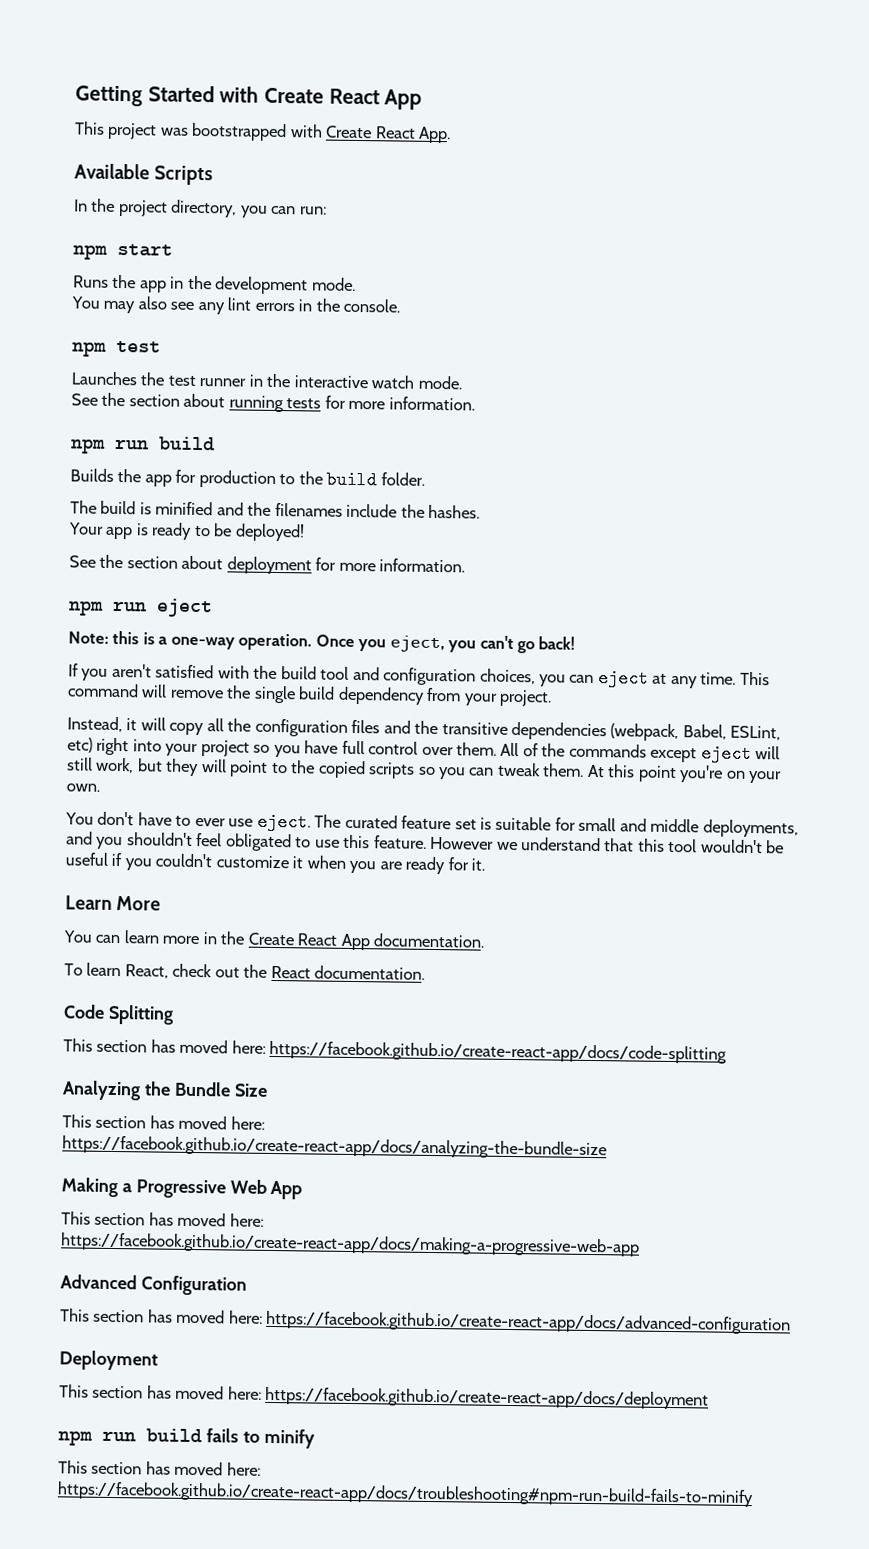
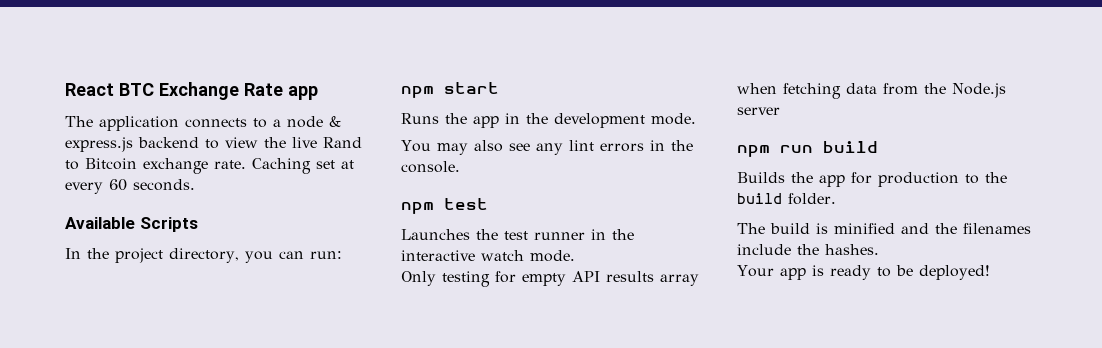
- Getting Started with Create React App
- This project was bootstrapped with Create React App.
+ React BTC Exchange Rate app
+ The application connects to a node & express.js backend to view the live Rand to Bitcoin exchange rate. Caching set at every 60 seconds.
- See the section about running tests for more information.
+ Only testing for empty API results array when fetching data from the Node.js server
- See the section about deployment for more information.
- npm run eject
- Note: this is a one-way operation. Once you eject, you can't go back!
- If you aren't satisfied with the build tool and configuration choices, you can eject at any time. This command will remove the single build dependency from your project.
- Instead, it will copy all the configuration files and the transitive dependencies (webpack, Babel, ESLint, etc) right into your project so you have full control over them. All of the commands except eject will still work, but they will point to the copied scripts so you can tweak them. At this point you're on your own.
- You don't have to ever use eject. The curated feature set is suitable for small and middle deployments, and you shouldn't feel obligated to use this feature. However we understand that this tool wouldn't be useful if you couldn't customize it when you are ready for it.
- Learn More
- You can learn more in the Create React App documentation.
- To learn React, check out the React documentation.
- Code Splitting
- This section has moved here: https://facebook.github.io/create-react-app/docs/code-splitting
- Analyzing the Bundle Size
- This section has moved here: https://facebook.github.io/create-react-app/docs/analyzing-the-bundle-size
- Making a Progressive Web App
- This section has moved here: https://facebook.github.io/create-react-app/docs/making-a-progressive-web-app
- Advanced Configuration
- This section has moved here: https://facebook.github.io/create-react-app/docs/advanced-configuration
- Deployment
- This section has moved here: https://facebook.github.io/create-react-app/docs/deployment
- npm run build fails to minify
- This section has moved here: https://facebook.github.io/create-react-app/docs/troubleshooting#npm-run-build-fails-to-minify

